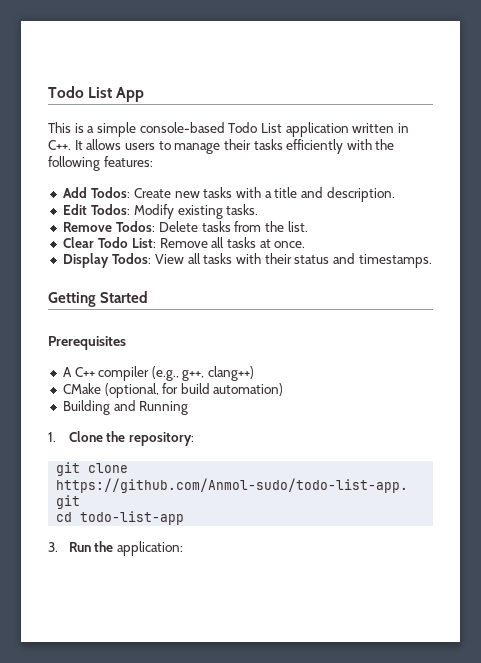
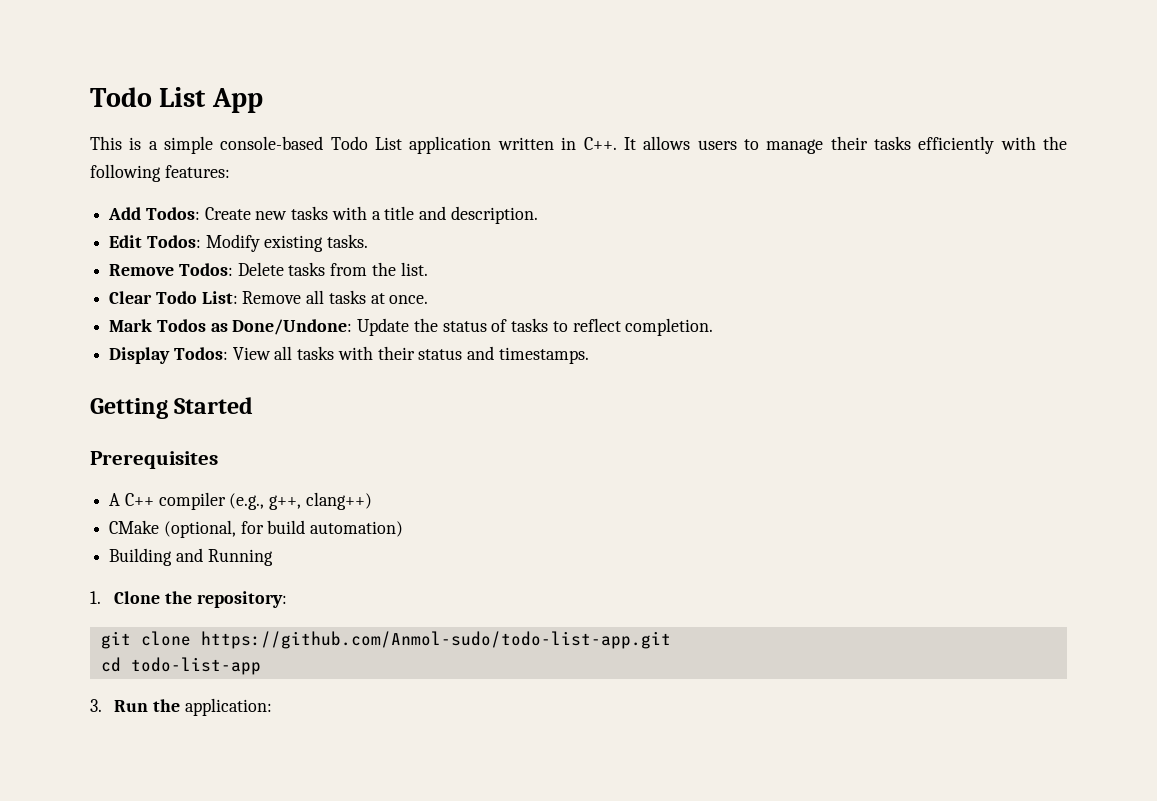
+ Mark Todos as Done/Undone: Update the status of tasks to reflect completion.

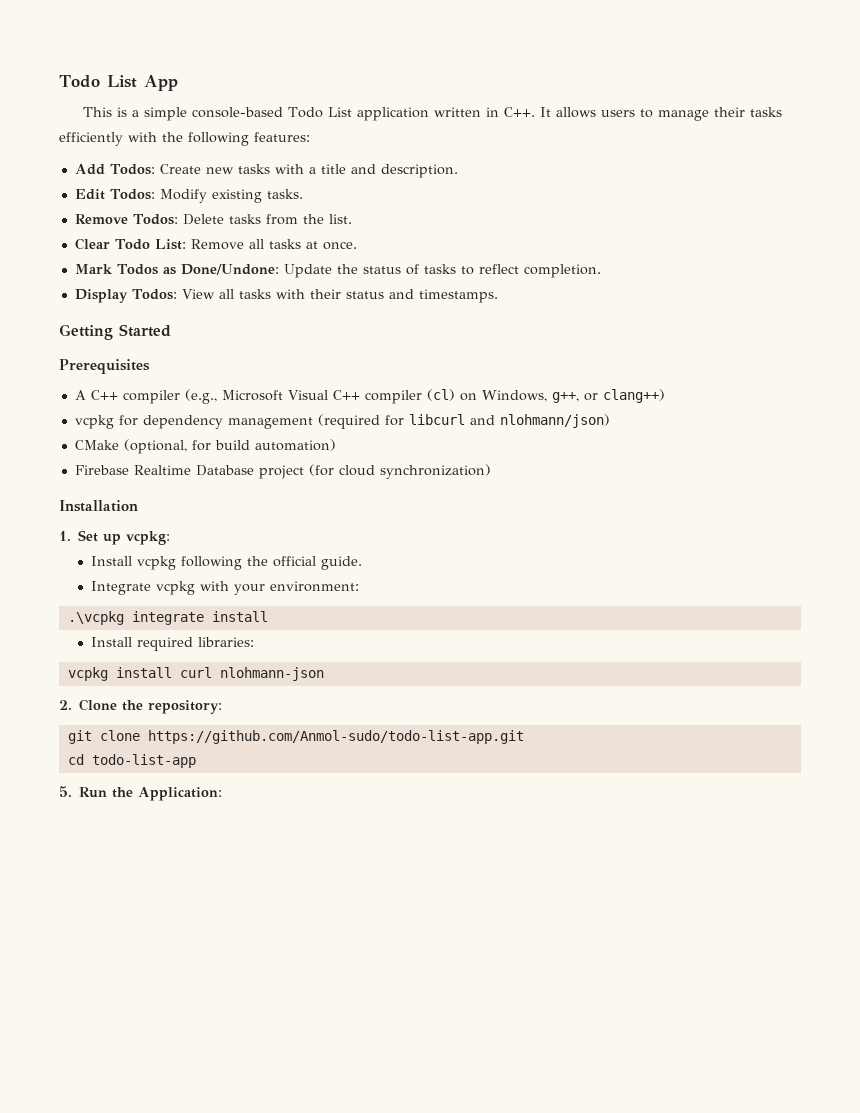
- A C++ compiler (e.g., g++, clang++)
+ A C++ compiler (e.g., Microsoft Visual C++ compiler (cl) on Windows, g++, or clang++)
+ vcpkg for dependency management (required for libcurl and nlohmann/json)
- Building and Running
- 1. Clone the repository:
+ Firebase Realtime Database project (for cloud synchronization)
+ Installation
+ 1. Set up vcpkg:
+ Install vcpkg following the official guide.
+ Integrate vcpkg with your environment:
+ .\vcpkg integrate install
+ Install required libraries:
+ vcpkg install curl nlohmann-json
+ 2. Clone the repository:
- 3. Run the application:
+ 5. Run the Application:

